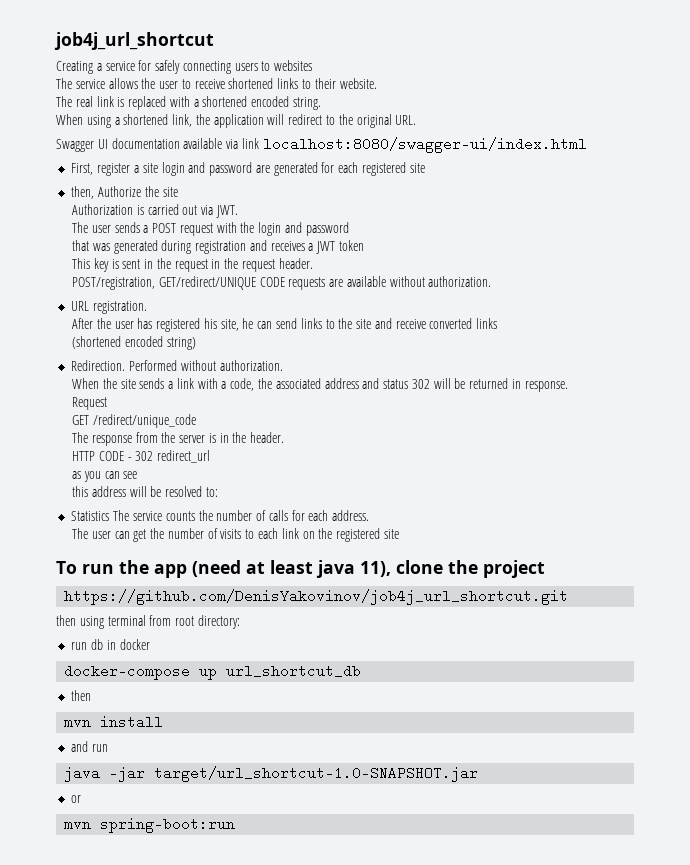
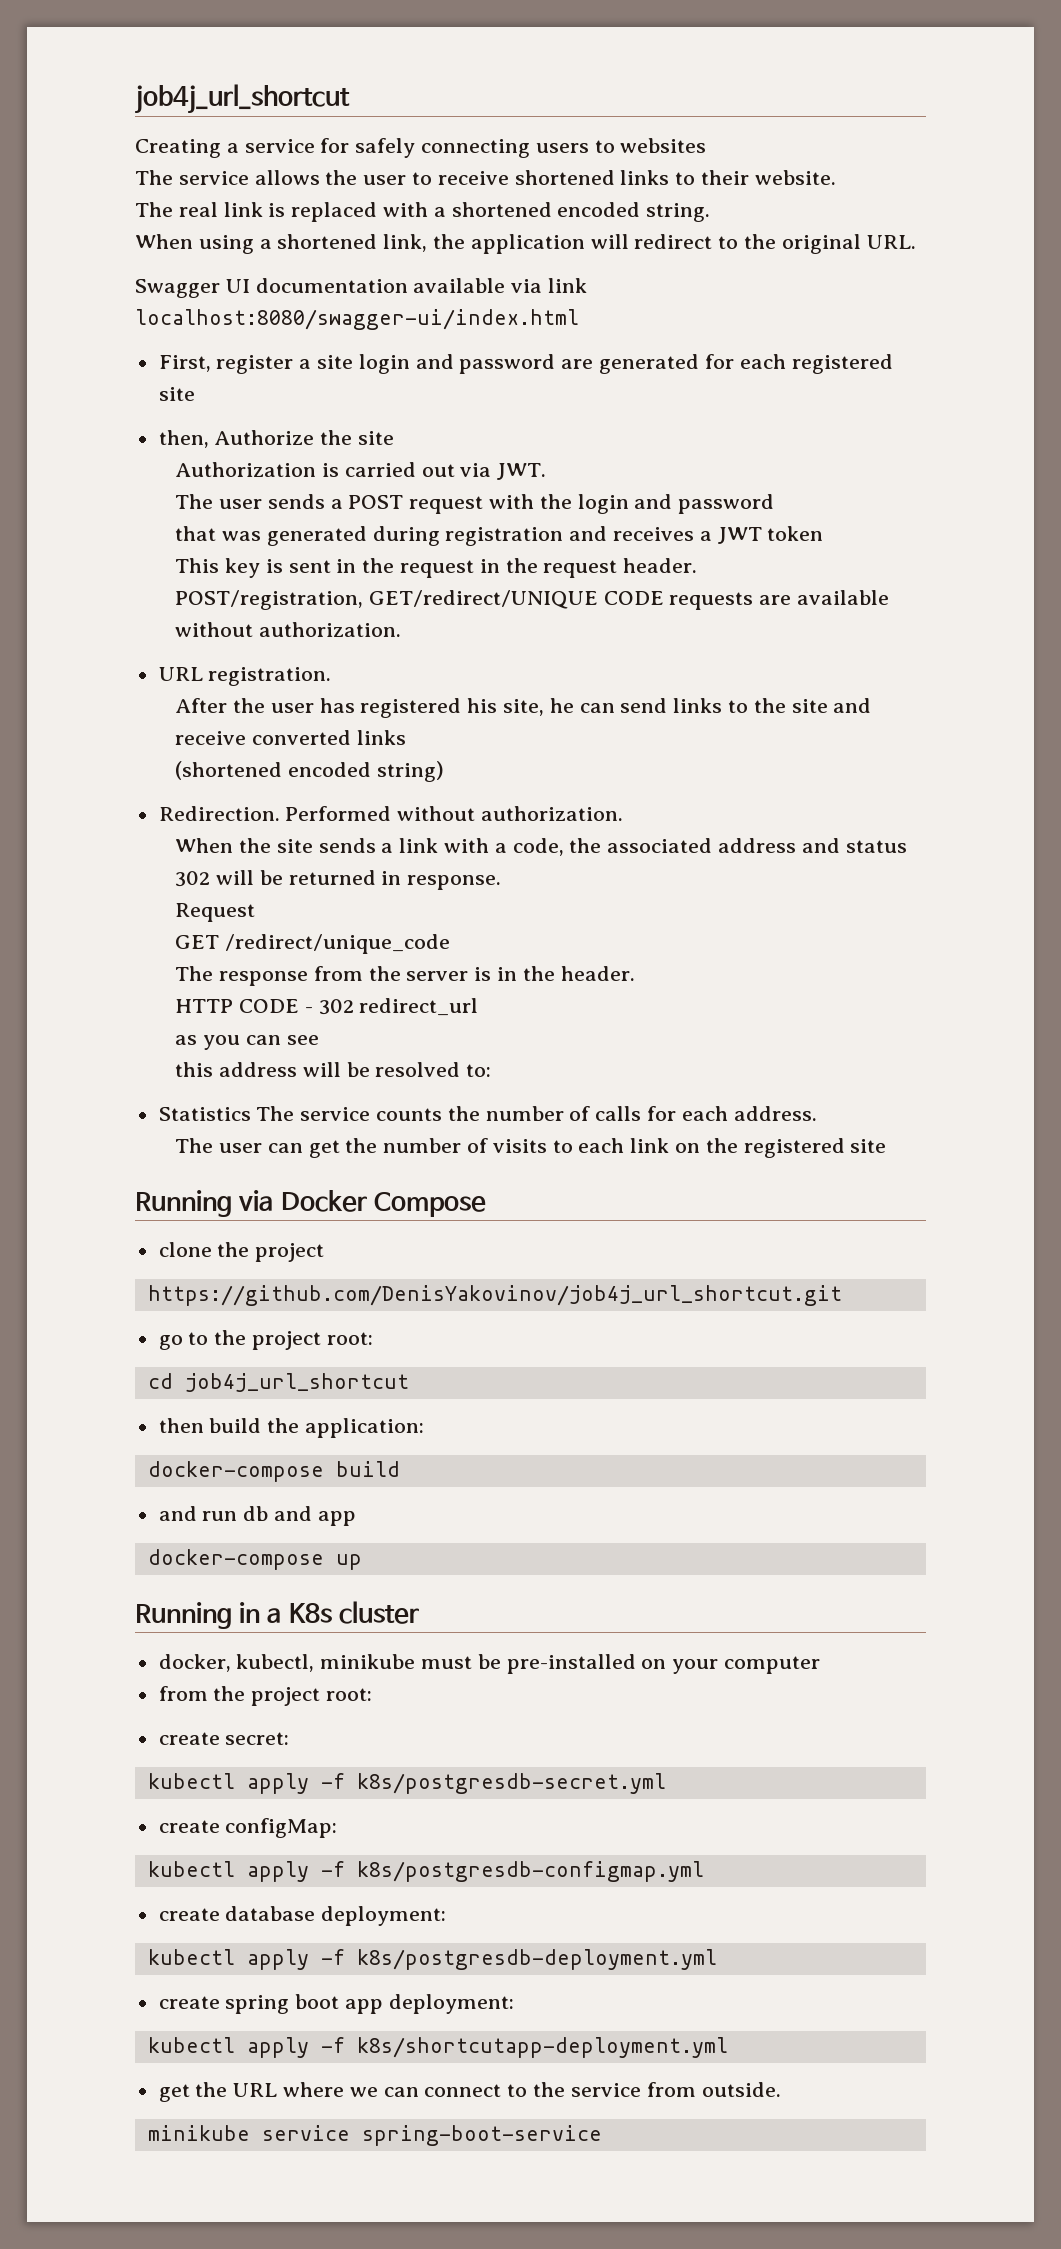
- To run the app (need at least java 11), clone the project
+ Running via Docker Compose
+ clone the project
  https://github.com/DenisYakovinov/job4j_url_shortcut.git
- then using terminal from root directory:
- run db in docker
- docker-compose up url_shortcut_db
- then
- mvn install
- and run
- java -jar target/url_shortcut-1.0-SNAPSHOT.jar
- or
- mvn spring-boot:run
+ go to the project root:
+ cd job4j_url_shortcut
+ then build the application:
+ docker-compose build
+ and run db and app
+ docker-compose up
+ Running in a K8s cluster
+ docker, kubectl, minikube must be pre-installed on your computer
+ from the project root:
+ create secret:
+ kubectl apply -f k8s/postgresdb-secret.yml
+ create configMap:
+ kubectl apply -f k8s/postgresdb-configmap.yml
+ create database deployment:
+ kubectl apply -f k8s/postgresdb-deployment.yml
+ create spring boot app deployment:
+ kubectl apply -f k8s/shortcutapp-deployment.yml
+ get the URL where we can connect to the service from outside.
+ minikube service spring-boot-service

